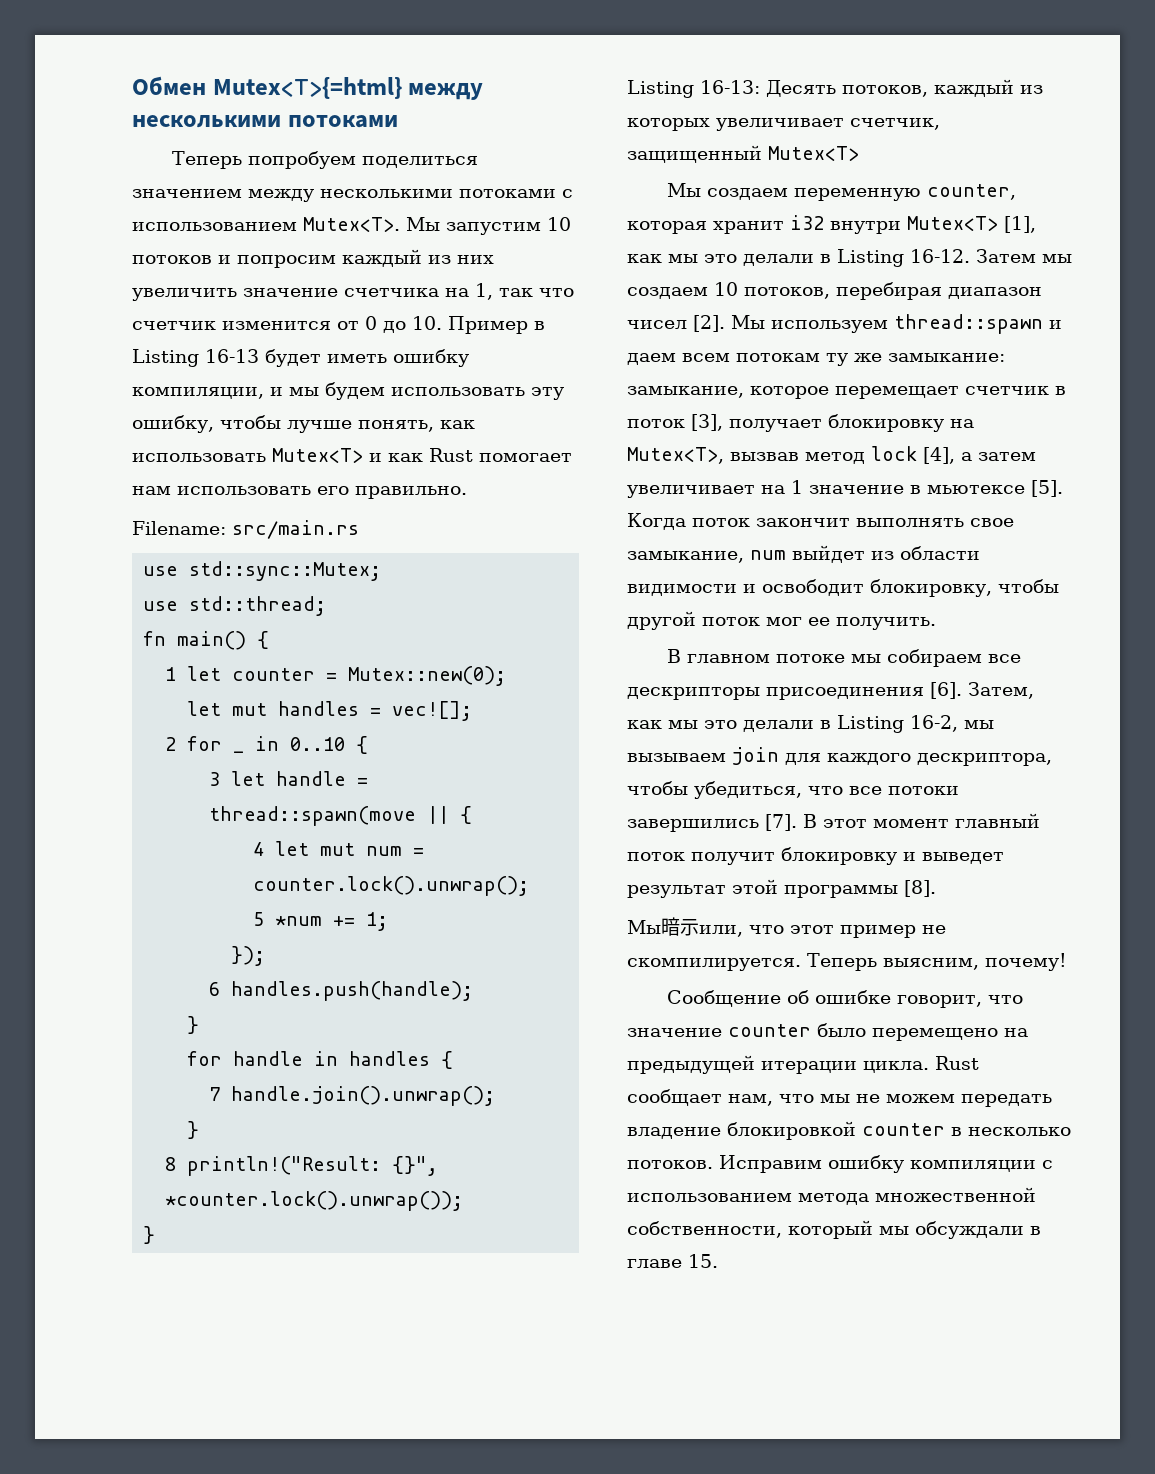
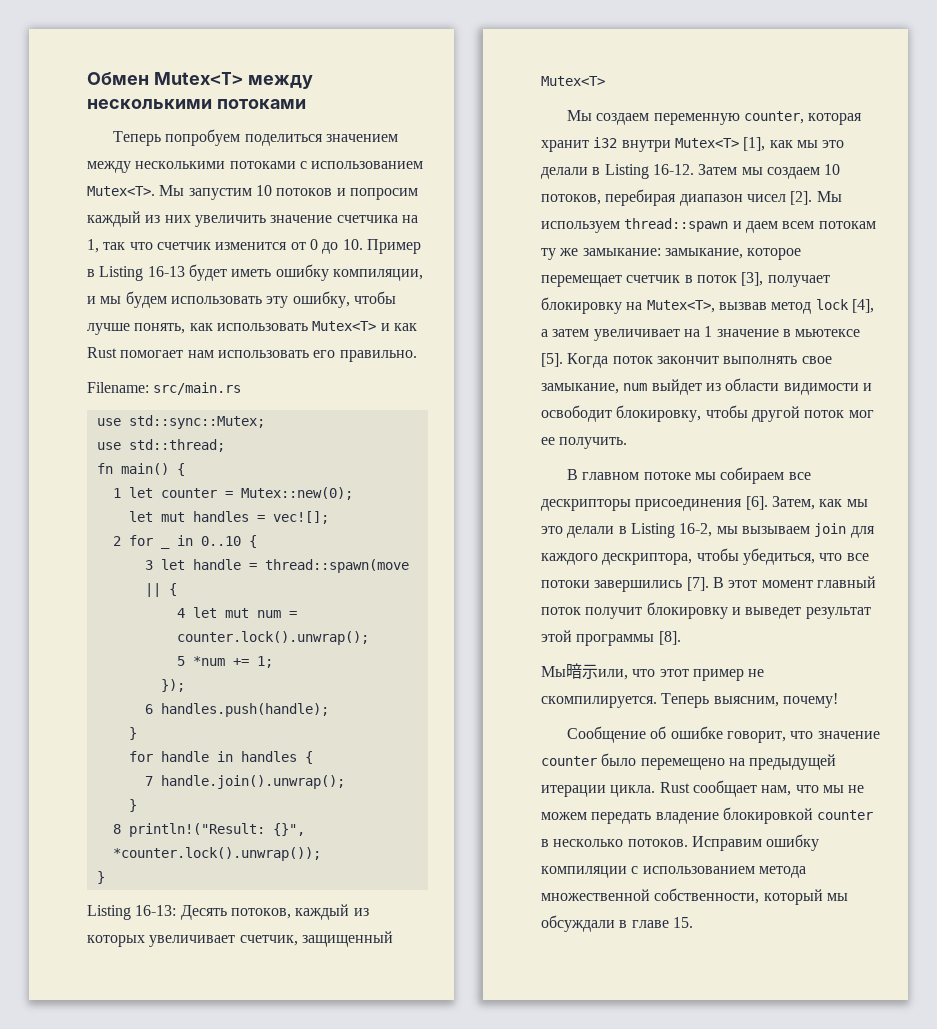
- Обмен Mutex<T>{=html} между несколькими потоками
+ Обмен Mutex<T> между несколькими потоками

